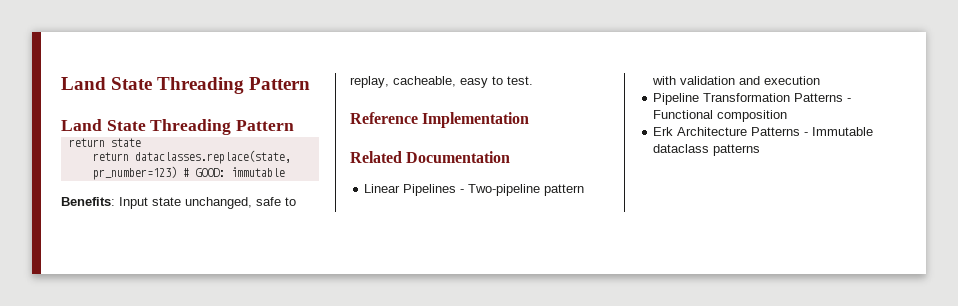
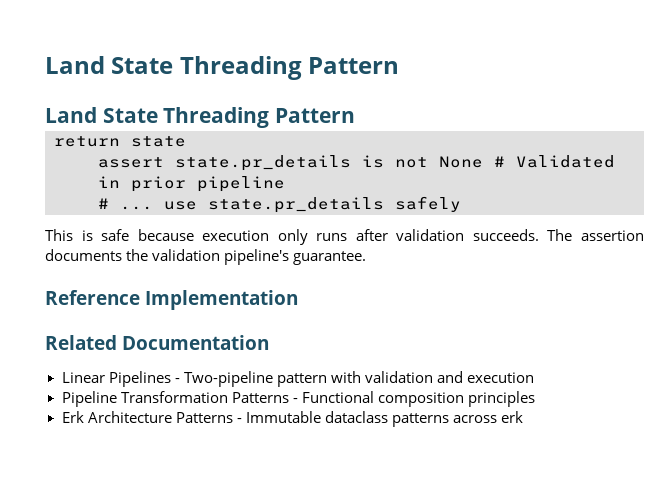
- return dataclasses.replace(state, pr_number=123) # GOOD: immutable
- Benefits: Input state unchanged, safe to replay, cacheable, easy to test.
+ assert state.pr_details is not None # Validated in prior pipeline
+ # ... use state.pr_details safely
+ This is safe because execution only runs after validation succeeds. The assertion documents the validation pipeline's guarantee.
- Pipeline Transformation Patterns - Functional composition
+ Pipeline Transformation Patterns - Functional composition principles
- Erk Architecture Patterns - Immutable dataclass patterns
+ Erk Architecture Patterns - Immutable dataclass patterns across erk

